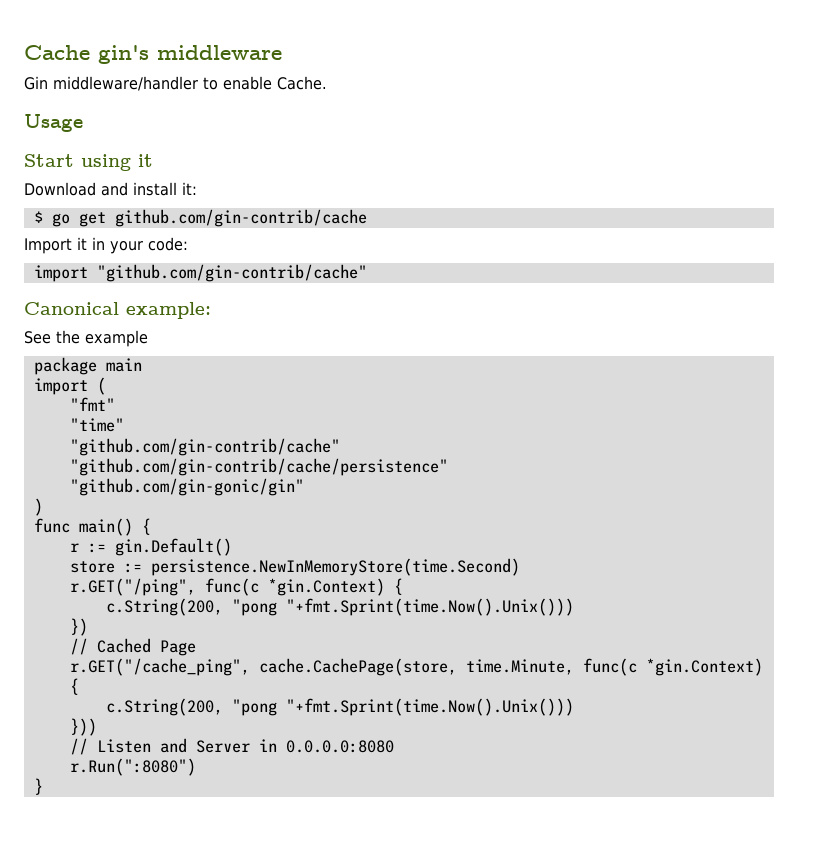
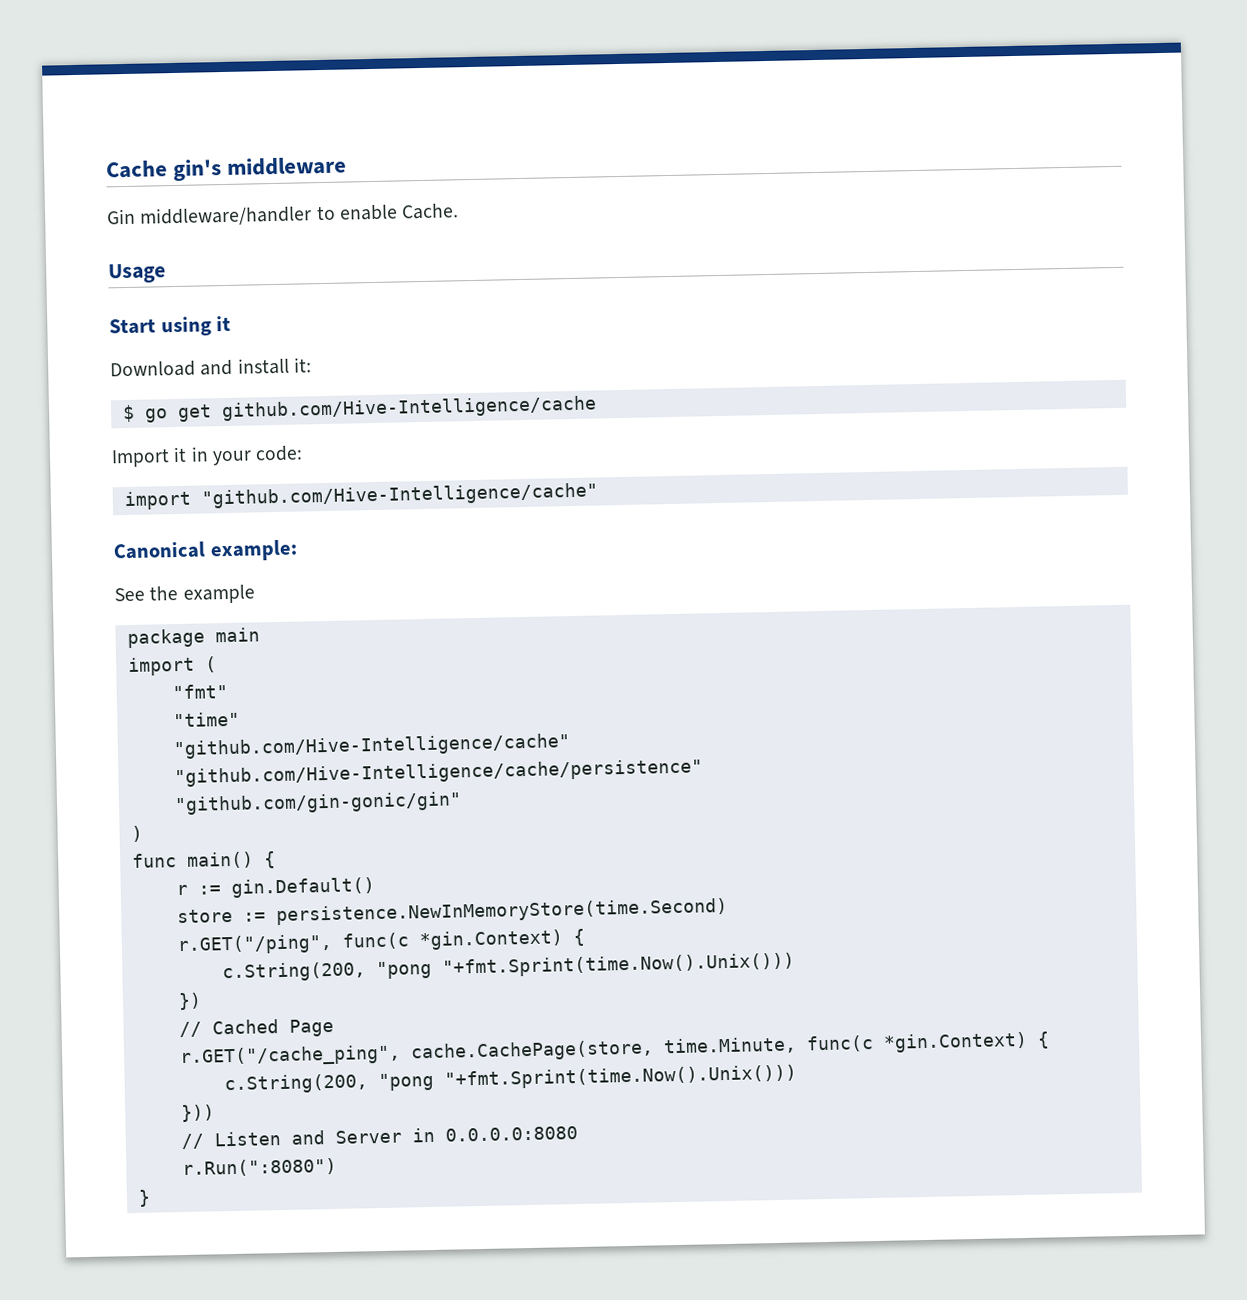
- $ go get github.com/gin-contrib/cache
+ $ go get github.com/Hive-Intelligence/cache
- import "github.com/gin-contrib/cache"
+ import "github.com/Hive-Intelligence/cache"
  "time"
- "github.com/gin-contrib/cache"
- "github.com/gin-contrib/cache/persistence"
+ "github.com/Hive-Intelligence/cache"
+ "github.com/Hive-Intelligence/cache/persistence"

